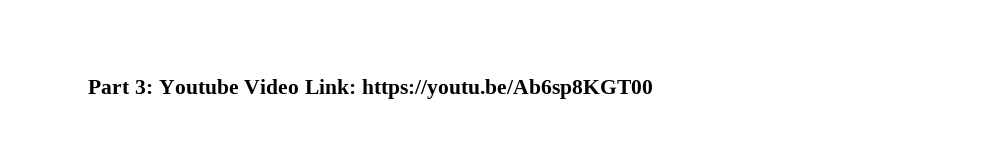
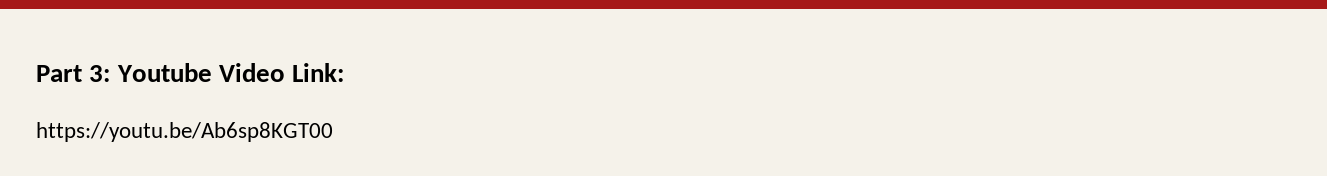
- Part 3: Youtube Video Link: https://youtu.be/Ab6sp8KGT00
+ Part 3: Youtube Video Link:
+ https://youtu.be/Ab6sp8KGT00

